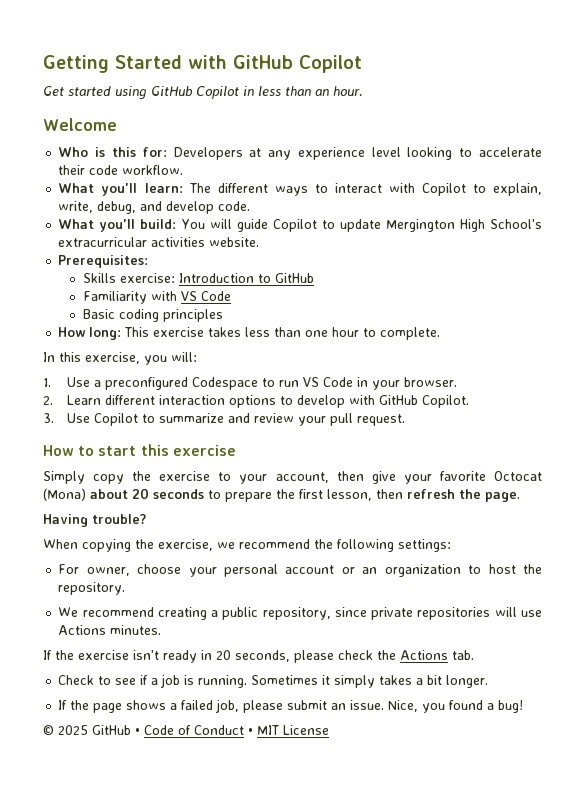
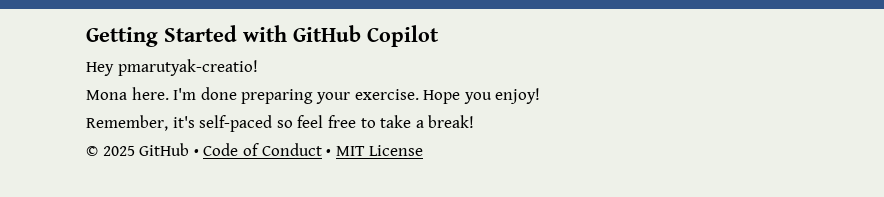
- Get started using GitHub Copilot in less than an hour.
- Welcome
- Who is this for: Developers at any experience level looking to accelerate their code workflow.
- What you'll learn: The different ways to interact with Copilot to explain, write, debug, and develop code.
- What you'll build: You will guide Copilot to update Mergington High School's extracurricular activities website.
- Prerequisites:
- Skills exercise: Introduction to GitHub
- Familiarity with VS Code
- Basic coding principles
- How long: This exercise takes less than one hour to complete.
- In this exercise, you will:
- 1. Use a preconfigured Codespace to run VS Code in your browser.
- 2. Learn different interaction options to develop with GitHub Copilot.
- 3. Use Copilot to summarize and review your pull request.
- How to start this exercise
- Simply copy the exercise to your account, then give your favorite Octocat (Mona) about 20 seconds to prepare the first lesson, then refresh the page.
- Having trouble?
- When copying the exercise, we recommend the following settings:
- For owner, choose your personal account or an organization to host the repository.
- We recommend creating a public repository, since private repositories will use Actions minutes.
- If the exercise isn't ready in 20 seconds, please check the Actions tab.
- Check to see if a job is running. Sometimes it simply takes a bit longer.
- If the page shows a failed job, please submit an issue. Nice, you found a bug!
+ Hey pmarutyak-creatio!
+ Mona here. I'm done preparing your exercise. Hope you enjoy!
+ Remember, it's self-paced so feel free to take a break!

